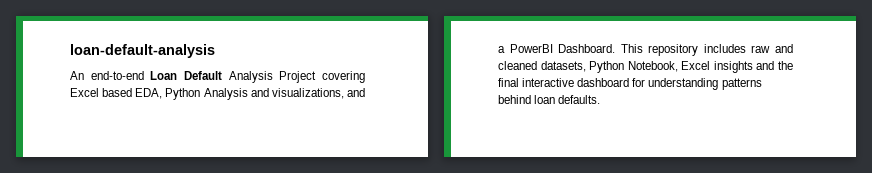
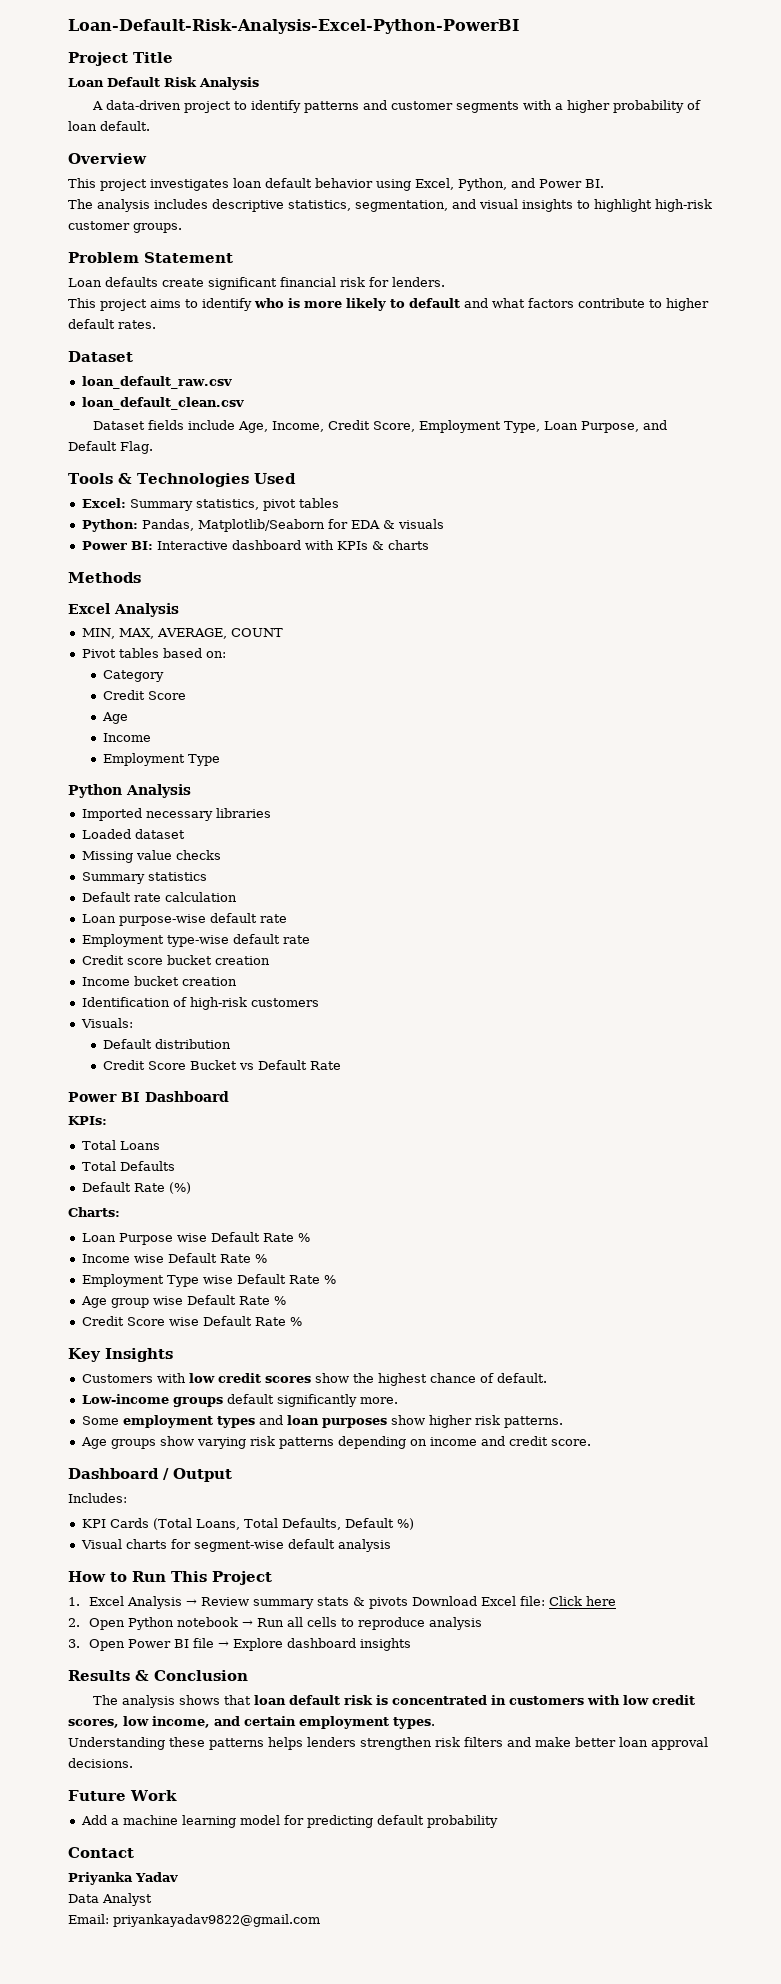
- loan-default-analysis
- An end-to-end Loan Default Analysis Project covering Excel based EDA, Python Analysis and visualizations, and a PowerBI Dashboard. This repository includes raw and cleaned datasets, Python Notebook, Excel insights and the final interactive dashboard for understanding patterns behind loan defaults.
+ Loan-Default-Risk-Analysis-Excel-Python-PowerBI
+ Project Title
+ Loan Default Risk Analysis
+ A data-driven project to identify patterns and customer segments with a higher probability of loan default.
+ Overview
+ This project investigates loan default behavior using Excel, Python, and Power BI.
+ The analysis includes descriptive statistics, segmentation, and visual insights to highlight high-risk customer groups.
+ Problem Statement
+ Loan defaults create significant financial risk for lenders.
+ This project aims to identify who is more likely to default and what factors contribute to higher default rates.
+ Dataset
+ loan_default_raw.csv
+ loan_default_clean.csv
+ Dataset fields include Age, Income, Credit Score, Employment Type, Loan Purpose, and Default Flag.
+ Tools & Technologies Used
+ Excel: Summary statistics, pivot tables
+ Python: Pandas, Matplotlib/Seaborn for EDA & visuals
+ Power BI: Interactive dashboard with KPIs & charts
+ Methods
+ Excel Analysis
+ MIN, MAX, AVERAGE, COUNT
+ Pivot tables based on:
+ Category
+ Credit Score
+ Age
+ Income
+ Employment Type
+ Python Analysis
+ Imported necessary libraries
+ Loaded dataset
+ Missing value checks
+ Summary statistics
+ Default rate calculation
+ Loan purpose-wise default rate
+ Employment type-wise default rate
+ Credit score bucket creation
+ Income bucket creation
+ Identification of high-risk customers
+ Visuals:
+ Default distribution
+ Credit Score Bucket vs Default Rate
+ Power BI Dashboard
+ KPIs:
+ Total Loans
+ Total Defaults
+ Default Rate (%)
+ Charts:
+ Loan Purpose wise Default Rate %
+ Income wise Default Rate %
+ Employment Type wise Default Rate %
+ Age group wise Default Rate %
+ Credit Score wise Default Rate %
+ Key Insights
+ Customers with low credit scores show the highest chance of default.
+ Low-income groups default significantly more.
+ Some employment types and loan purposes show higher risk patterns.
+ Age groups show varying risk patterns depending on income and credit score.
+ Dashboard / Output
+ Includes:
+ KPI Cards (Total Loans, Total Defaults, Default %)
+ Visual charts for segment-wise default analysis
+ How to Run This Project
+ 1. Excel Analysis → Review summary stats & pivots Download Excel file: Click here
+ 2. Open Python notebook → Run all cells to reproduce analysis
+ 3. Open Power BI file → Explore dashboard insights
+ Results & Conclusion
+ The analysis shows that loan default risk is concentrated in customers with low credit scores, low income, and certain employment types.
+ Understanding these patterns helps lenders strengthen risk filters and make better loan approval decisions.
+ Future Work
+ Add a machine learning model for predicting default probability
+ Contact
+ Priyanka Yadav
+ Data Analyst
+ Email: priyankayadav9822@gmail.com

